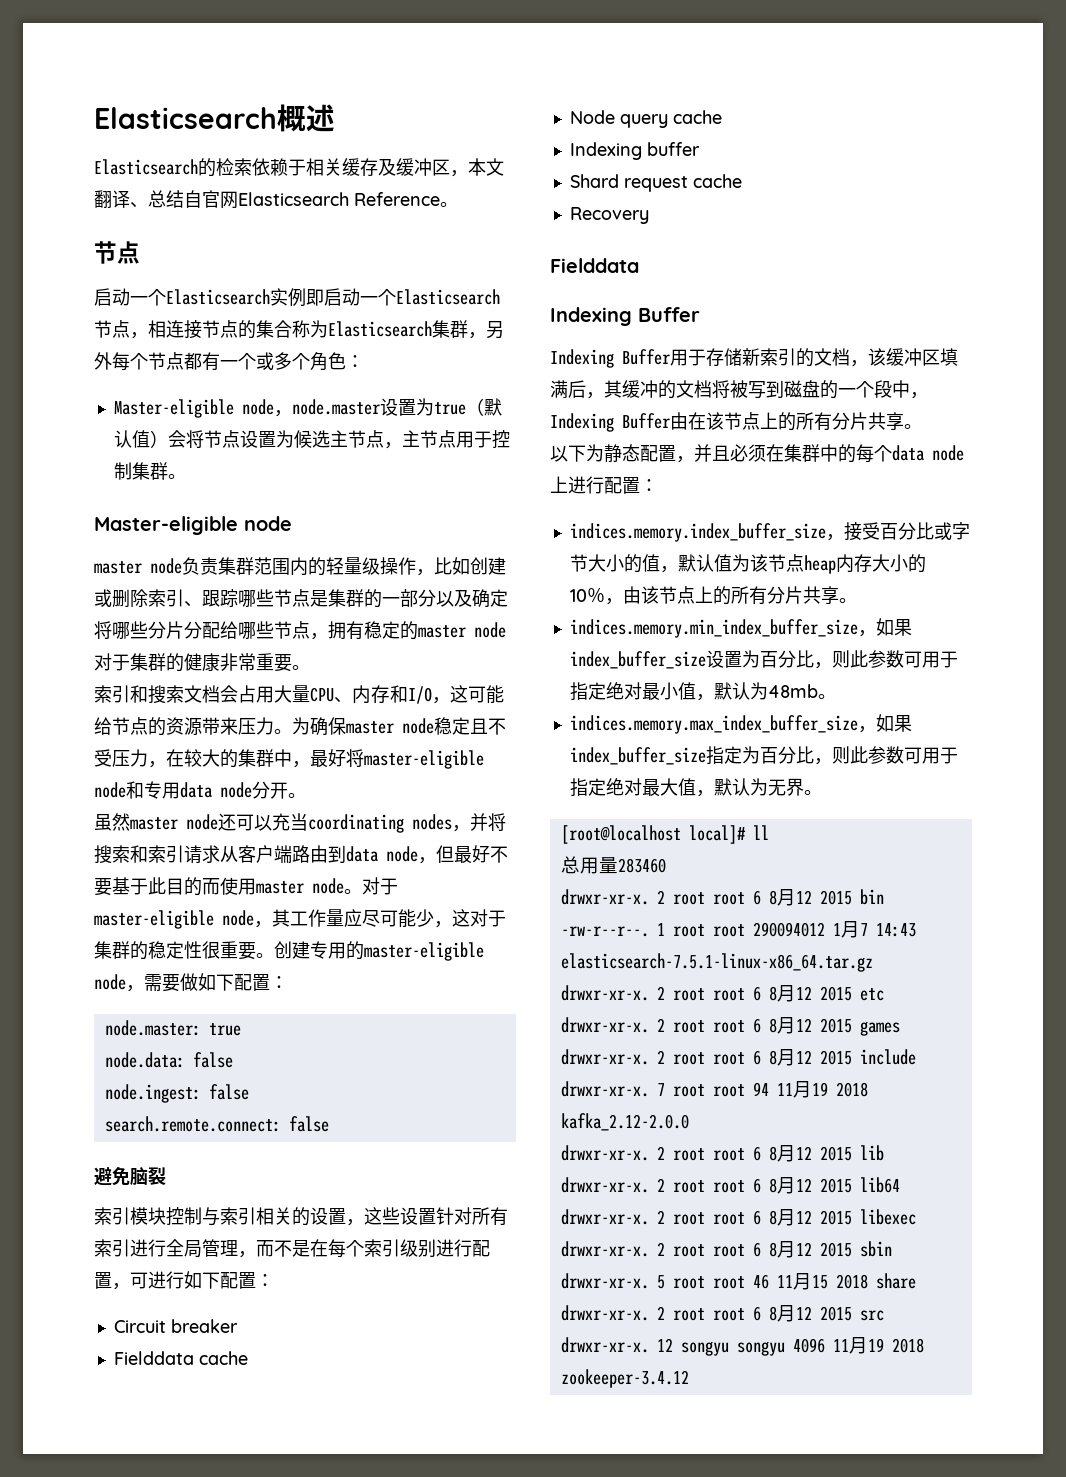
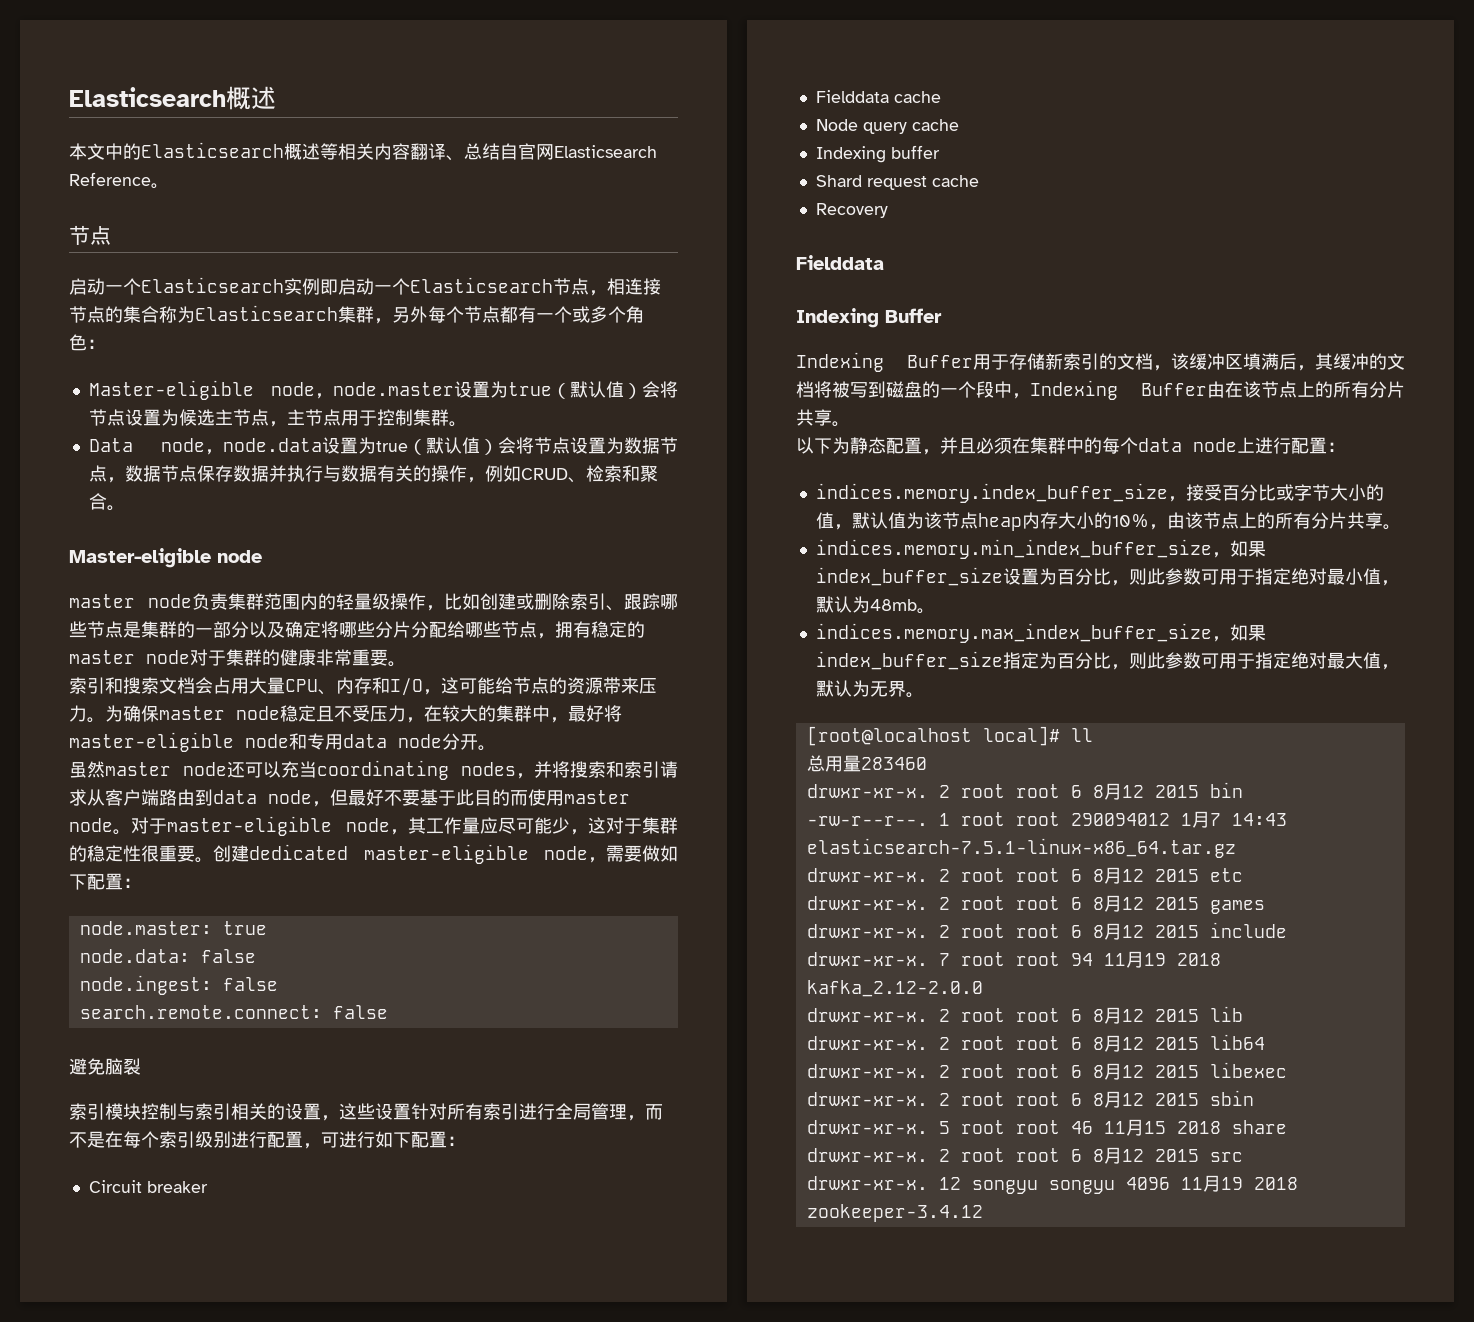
- Elasticsearch的检索依赖于相关缓存及缓冲区，本文翻译、总结自官网Elasticsearch Reference。
+ 本文中的Elasticsearch概述等相关内容翻译、总结自官网Elasticsearch Reference。
+ Data node，node.data设置为true（默认值）会将节点设置为数据节点，数据节点保存数据并执行与数据有关的操作，例如CRUD、检索和聚合。
- 创建专用的master-eligible node，需要做如下配置：
+ 创建dedicated master-eligible node，需要做如下配置：

